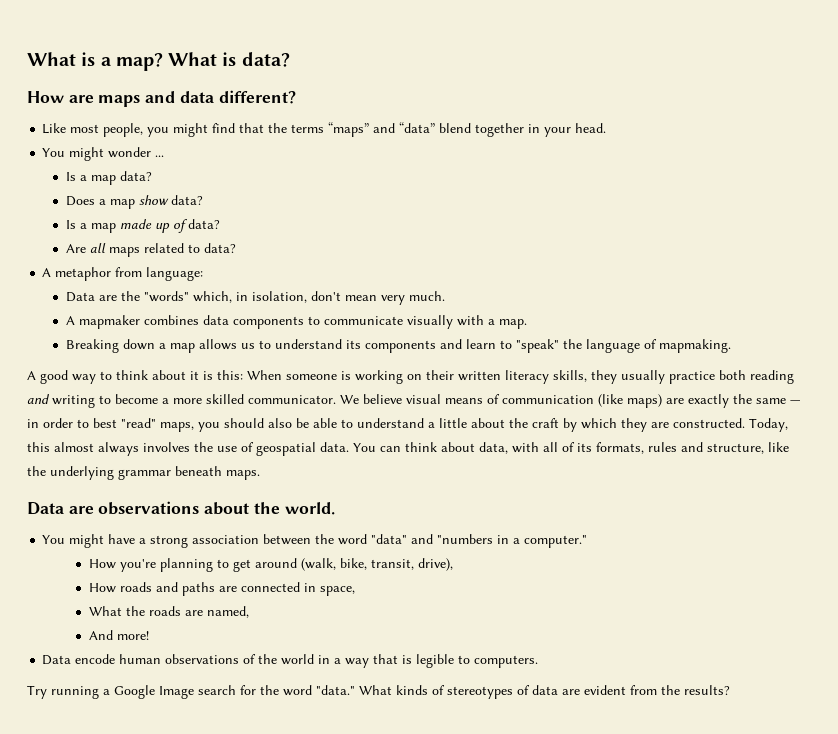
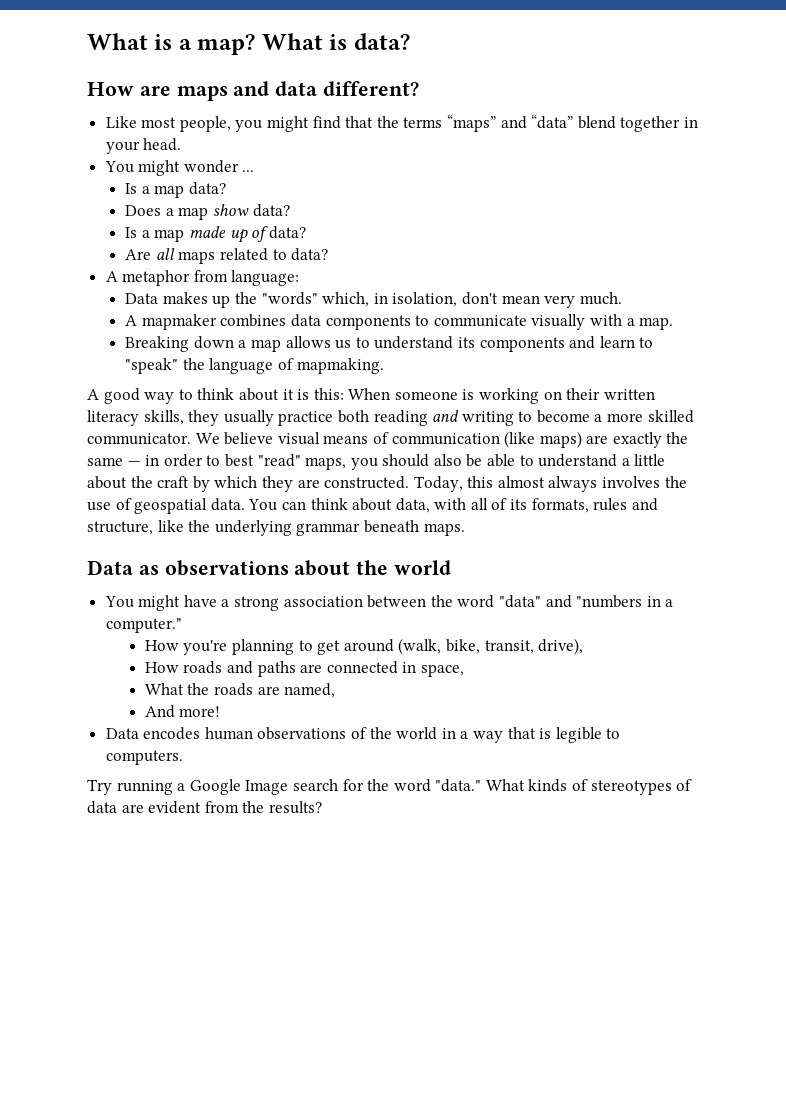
- Data are the "words" which, in isolation, don't mean very much.
+ Data makes up the "words" which, in isolation, don't mean very much.
- Data are observations about the world.
+ Data as observations about the world
- Data encode human observations of the world in a way that is legible to computers.
+ Data encodes human observations of the world in a way that is legible to computers.

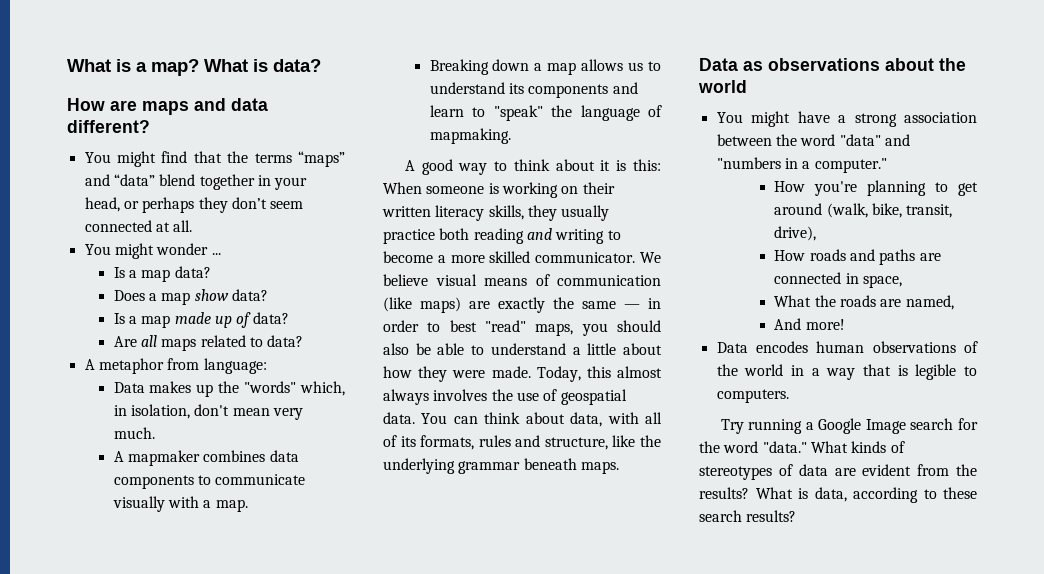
- Like most people, you might find that the terms “maps” and “data” blend together in your head.
+ You might find that the terms “maps” and “data” blend together in your head, or perhaps they don’t seem connected at all.
- We believe visual means of communication (like maps) are exactly the same — in order to best "read" maps, you should also be able to understand a little about the craft by which they are constructed.
+ We believe visual means of communication (like maps) are exactly the same — in order to best "read" maps, you should also be able to understand a little about how they were made.
+ What is data, according to these search results?

